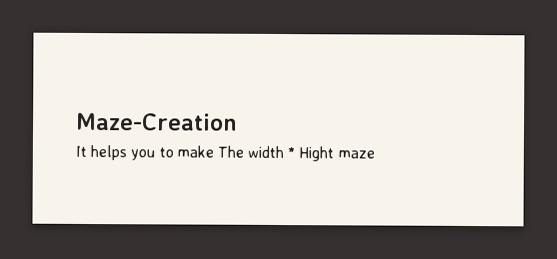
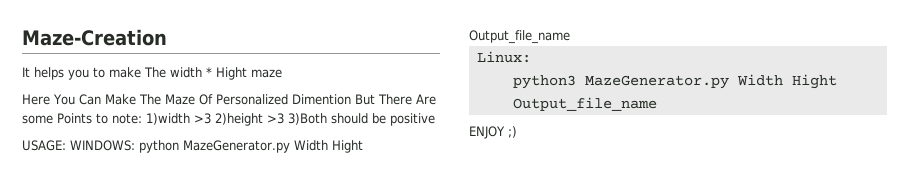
+ Here You Can Make The Maze Of Personalized Dimention But There Are some Points to note: 1)width >3 2)height >3 3)Both should be positive
+ USAGE: WINDOWS: python MazeGenerator.py Width Hight Output_file_name
+ Linux:
+ python3 MazeGenerator.py Width Hight Output_file_name
+ ENJOY ;)

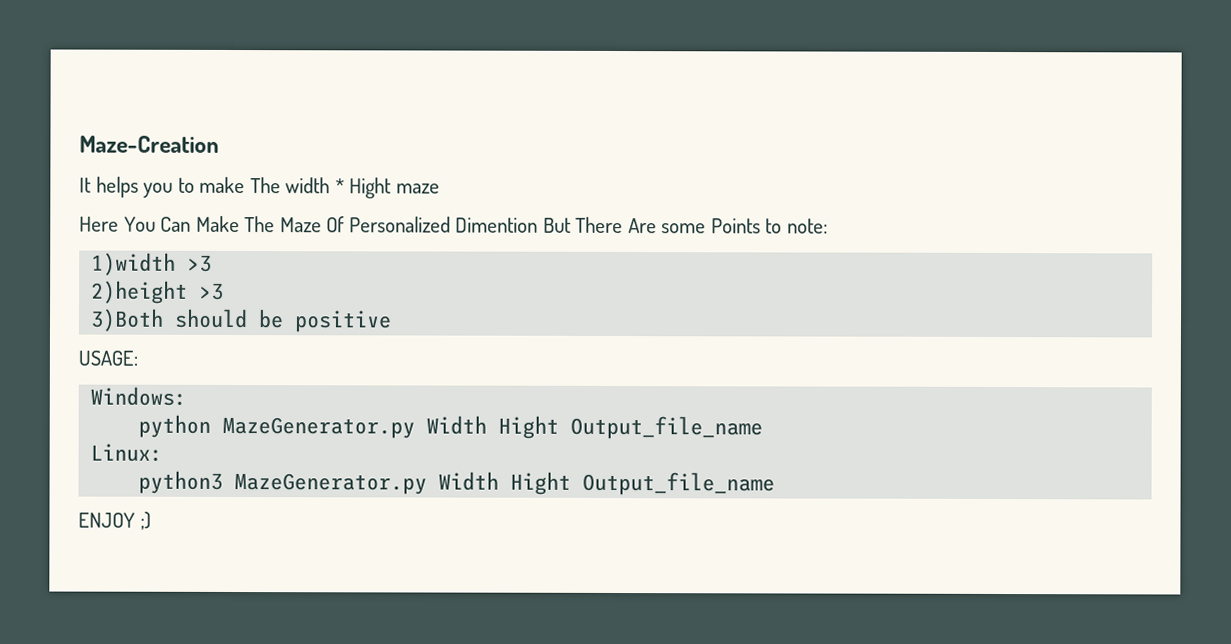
- Here You Can Make The Maze Of Personalized Dimention But There Are some Points to note: 1)width >3 2)height >3 3)Both should be positive
+ Here You Can Make The Maze Of Personalized Dimention But There Are some Points to note:
+ 1)width >3
+ 2)height >3
+ 3)Both should be positive
- USAGE: WINDOWS: python MazeGenerator.py Width Hight Output_file_name
+ USAGE:
+ Windows:
+ python MazeGenerator.py Width Hight Output_file_name

